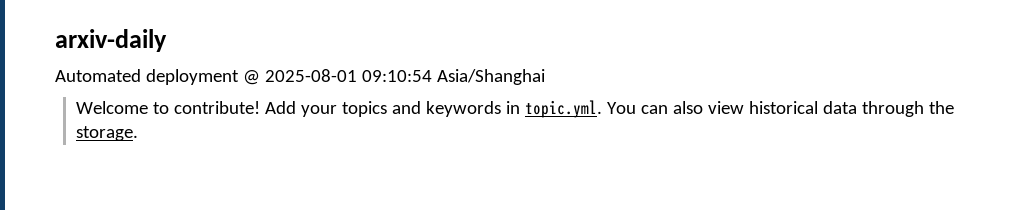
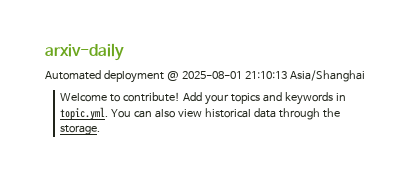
- Automated deployment @ 2025-08-01 09:10:54 Asia/Shanghai
+ Automated deployment @ 2025-08-01 21:10:13 Asia/Shanghai

